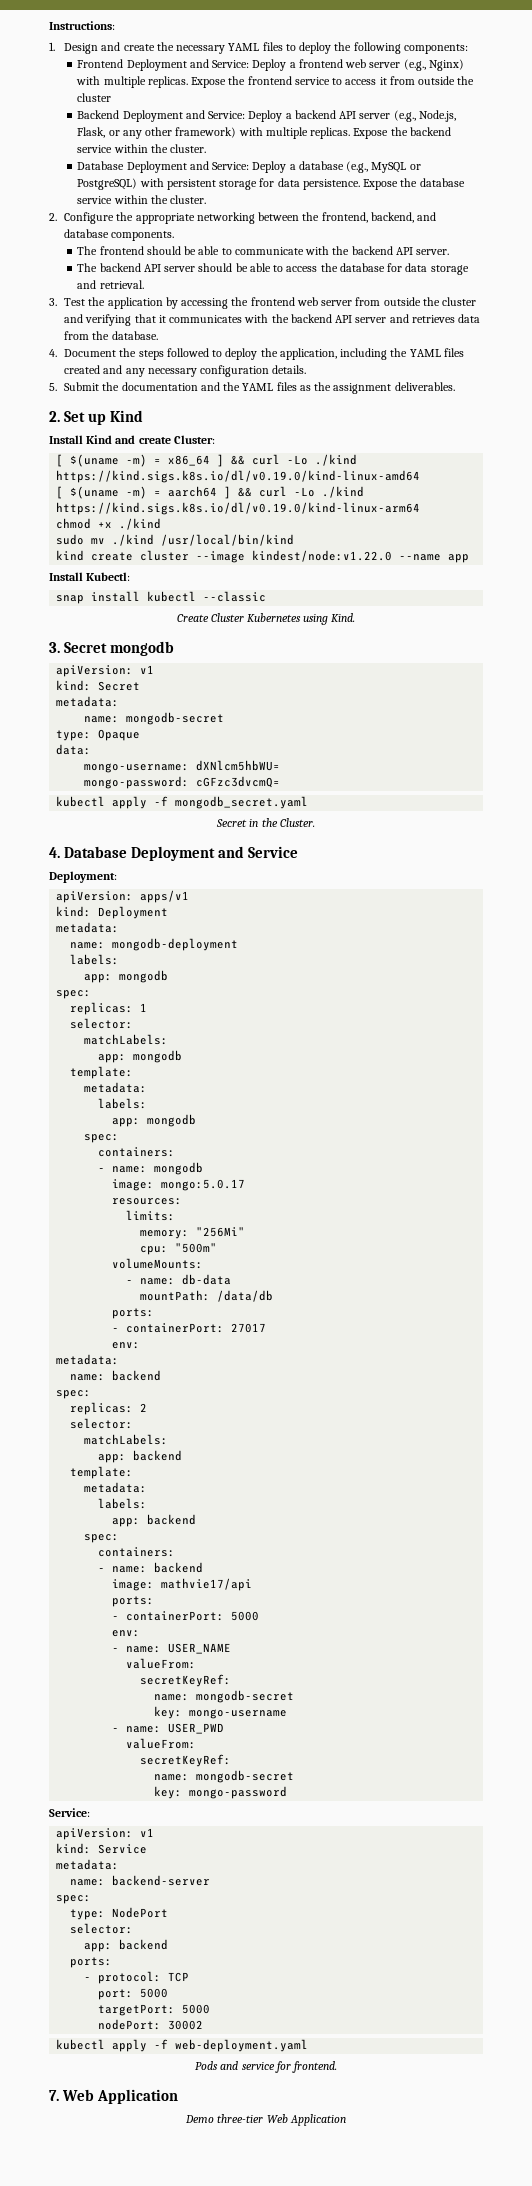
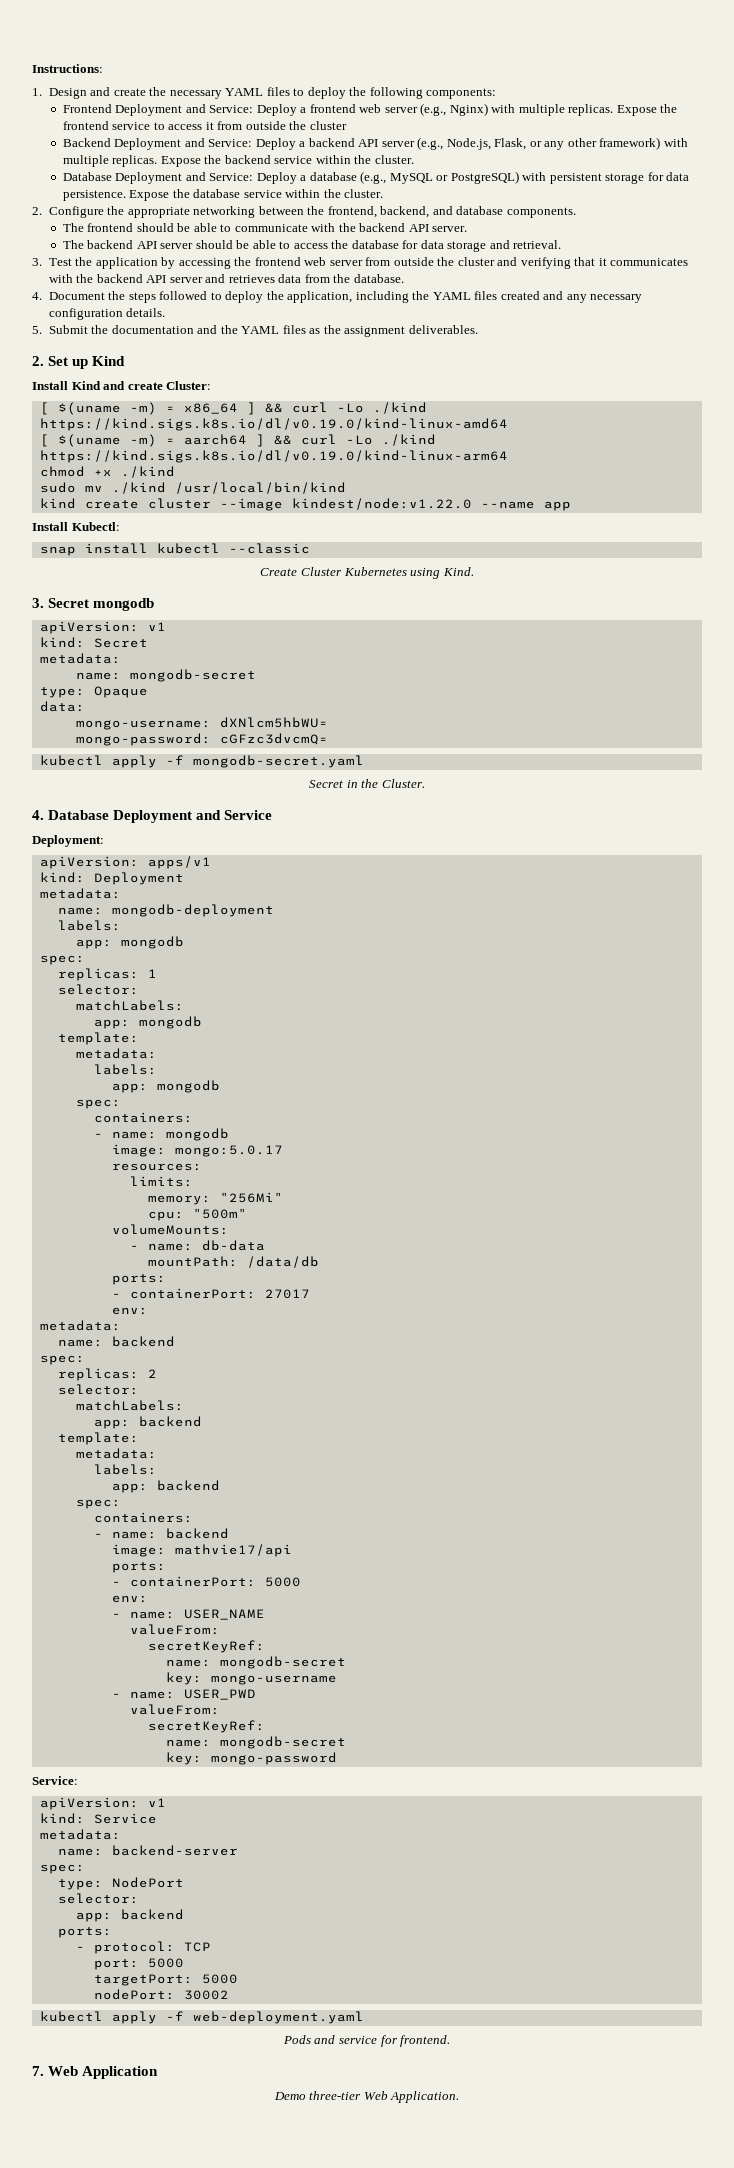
- kubectl apply -f mongodb_secret.yaml
+ kubectl apply -f mongodb-secret.yaml
- Demo three-tier Web Application
+ Demo three-tier Web Application.

